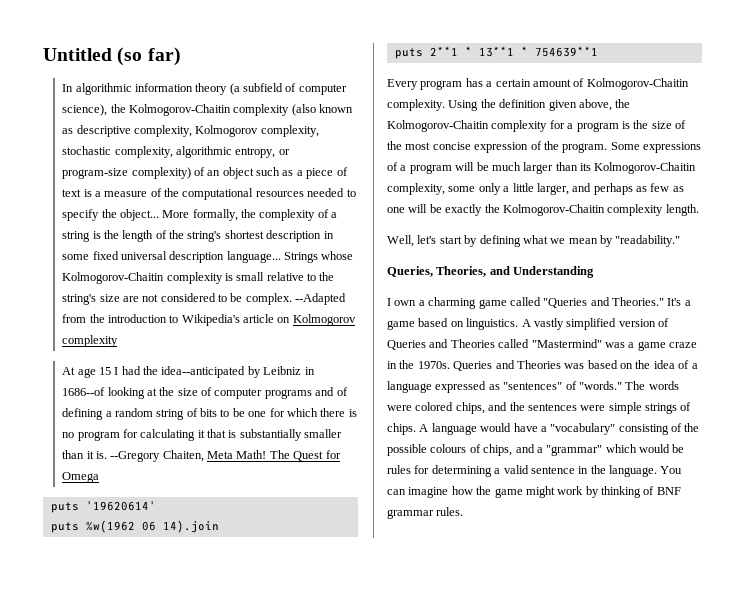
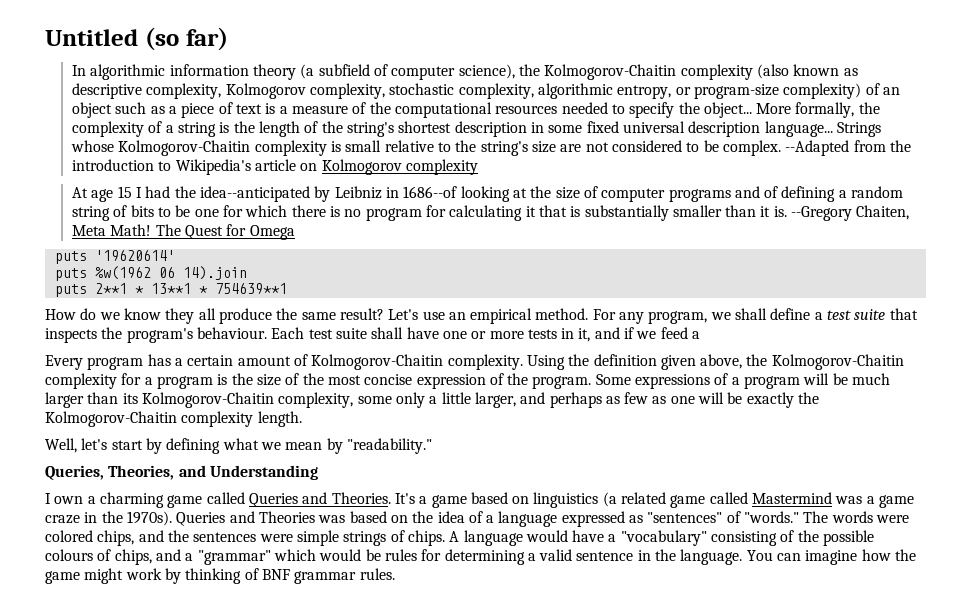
+ How do we know they all produce the same result? Let's use an empirical method. For any program, we shall define a test suite that inspects the program's behaviour. Each test suite shall have one or more tests in it, and if we feed a
- I own a charming game called "Queries and Theories."
+ I own a charming game called Queries and Theories.
- It's a game based on linguistics. A vastly simplified version of Queries and Theories called "Mastermind" was a game craze in the 1970s.
+ It's a game based on linguistics (a related game called Mastermind was a game craze in the 1970s).

